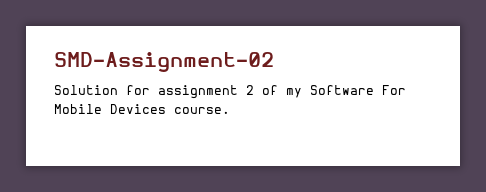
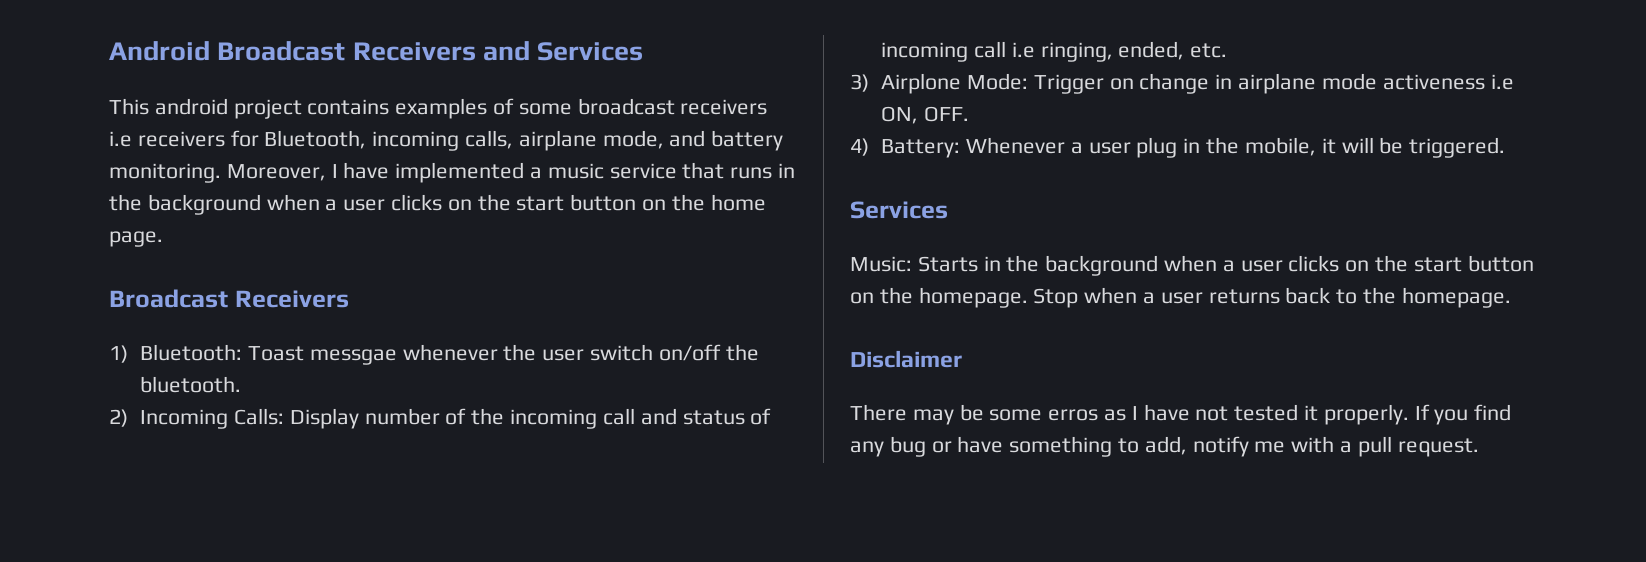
- SMD-Assignment-02
- Solution for assignment 2 of my Software For Mobile Devices course.
+ Android Broadcast Receivers and Services
+ This android project contains examples of some broadcast receivers i.e receivers for Bluetooth, incoming calls, airplane mode, and battery monitoring. Moreover, I have implemented a music service that runs in the background when a user clicks on the start button on the home page.
+ Broadcast Receivers
+ 1) Bluetooth: Toast messgae whenever the user switch on/off the bluetooth.
+ 2) Incoming Calls: Display number of the incoming call and status of incoming call i.e ringing, ended, etc.
+ 3) Airplone Mode: Trigger on change in airplane mode activeness i.e ON, OFF.
+ 4) Battery: Whenever a user plug in the mobile, it will be triggered.
+ Services
+ Music: Starts in the background when a user clicks on the start button on the homepage. Stop when a user returns back to the homepage.
+ Disclaimer
+ There may be some erros as I have not tested it properly. If you find any bug or have something to add, notify me with a pull request.

